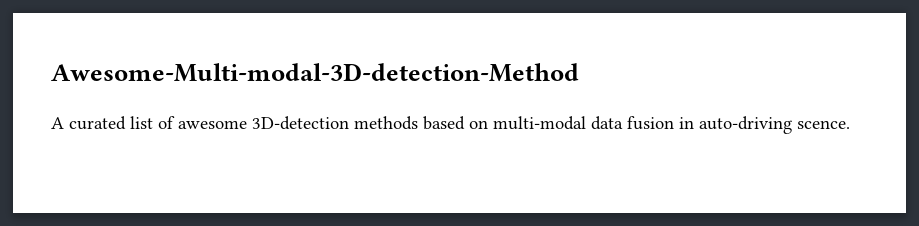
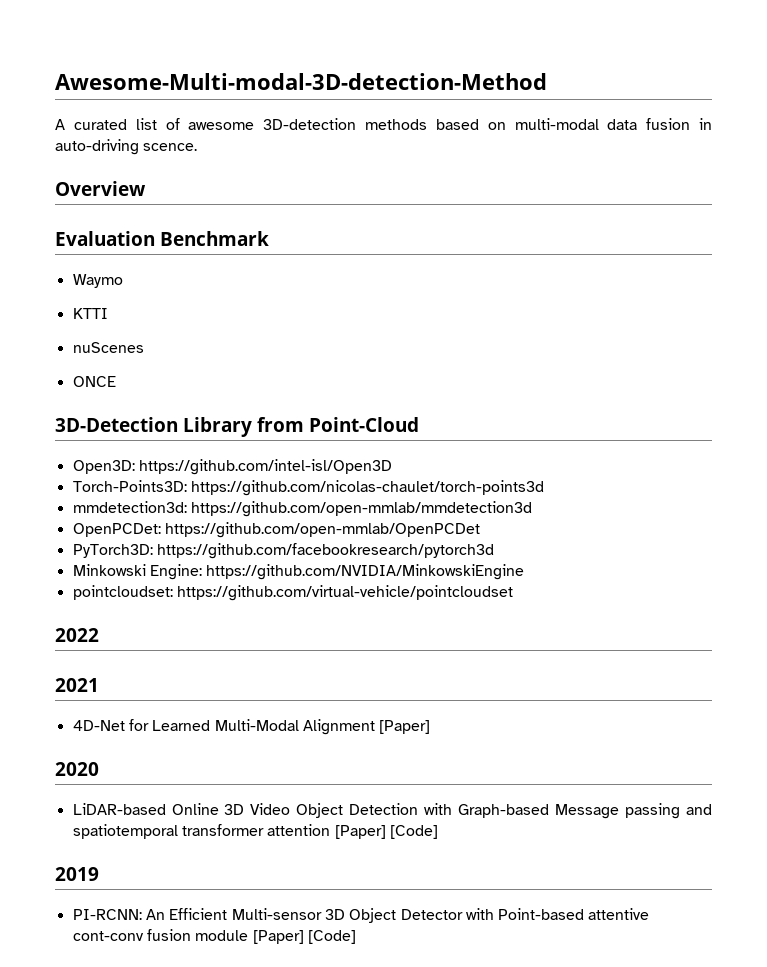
+ Overview
+ Evaluation Benchmark
+ Waymo
+ KTTI
+ nuScenes
+ ONCE
+ 3D-Detection Library from Point-Cloud
+ Open3D: https://github.com/intel-isl/Open3D
+ Torch-Points3D: https://github.com/nicolas-chaulet/torch-points3d
+ mmdetection3d: https://github.com/open-mmlab/mmdetection3d
+ OpenPCDet: https://github.com/open-mmlab/OpenPCDet
+ PyTorch3D: https://github.com/facebookresearch/pytorch3d
+ Minkowski Engine: https://github.com/NVIDIA/MinkowskiEngine
+ pointcloudset: https://github.com/virtual-vehicle/pointcloudset
+ 2022
+ 2021
+ 4D-Net for Learned Multi-Modal Alignment [Paper]
+ 2020
+ LiDAR-based Online 3D Video Object Detection with Graph-based Message passing and spatiotemporal transformer attention [Paper] [Code]
+ 2019
+ PI-RCNN: An Efficient Multi-sensor 3D Object Detector with Point-based attentive cont-conv fusion module [Paper] [Code]

